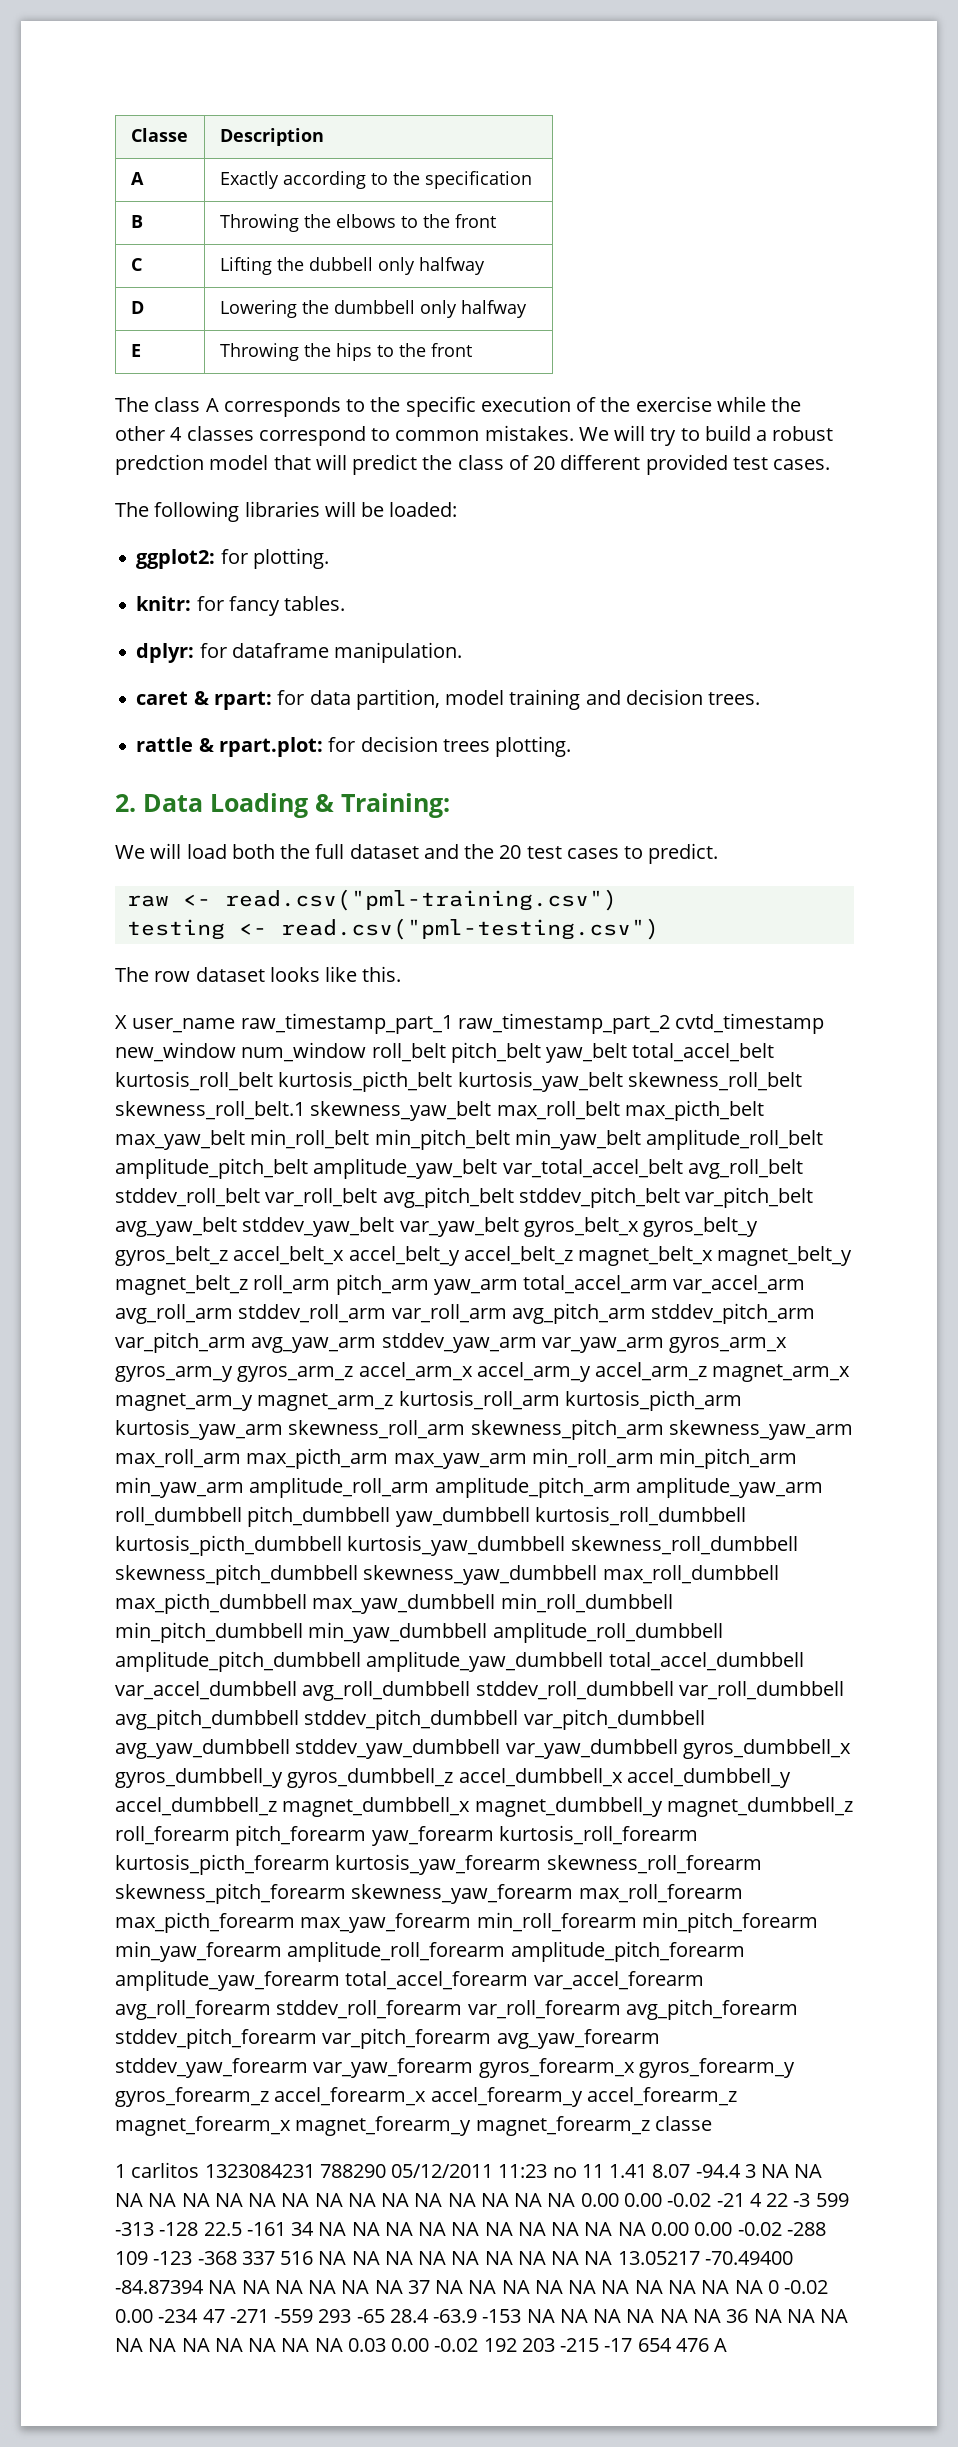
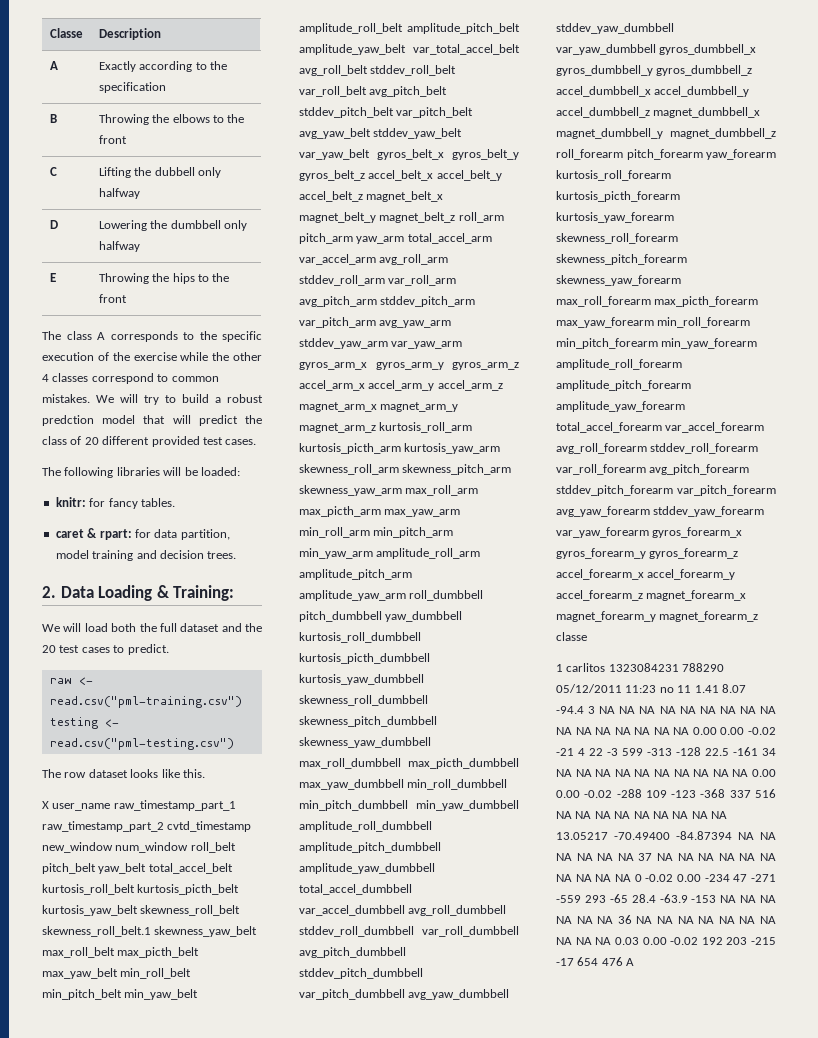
- ggplot2: for plotting.
- dplyr: for dataframe manipulation.
- rattle & rpart.plot: for decision trees plotting.

